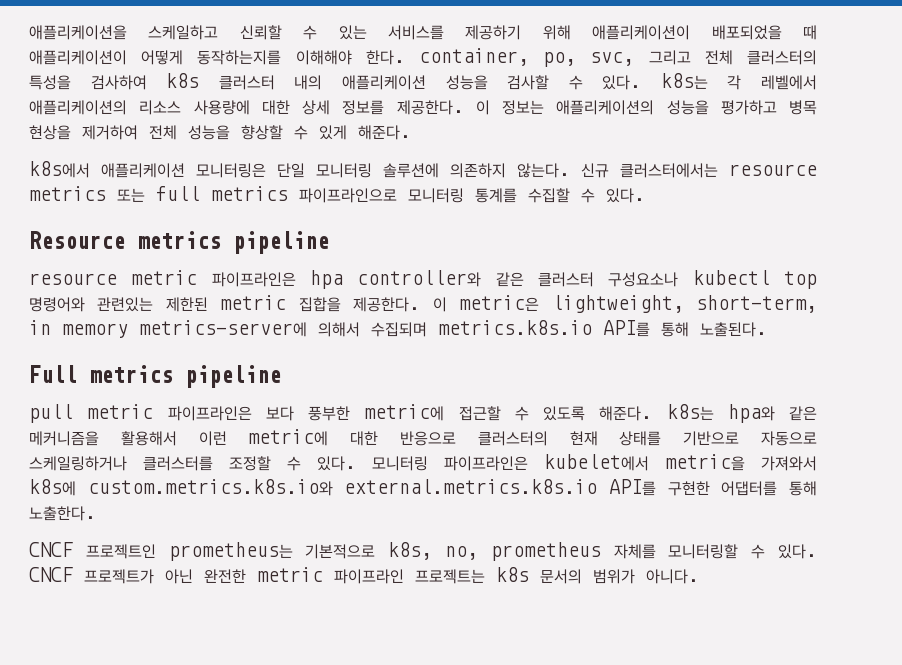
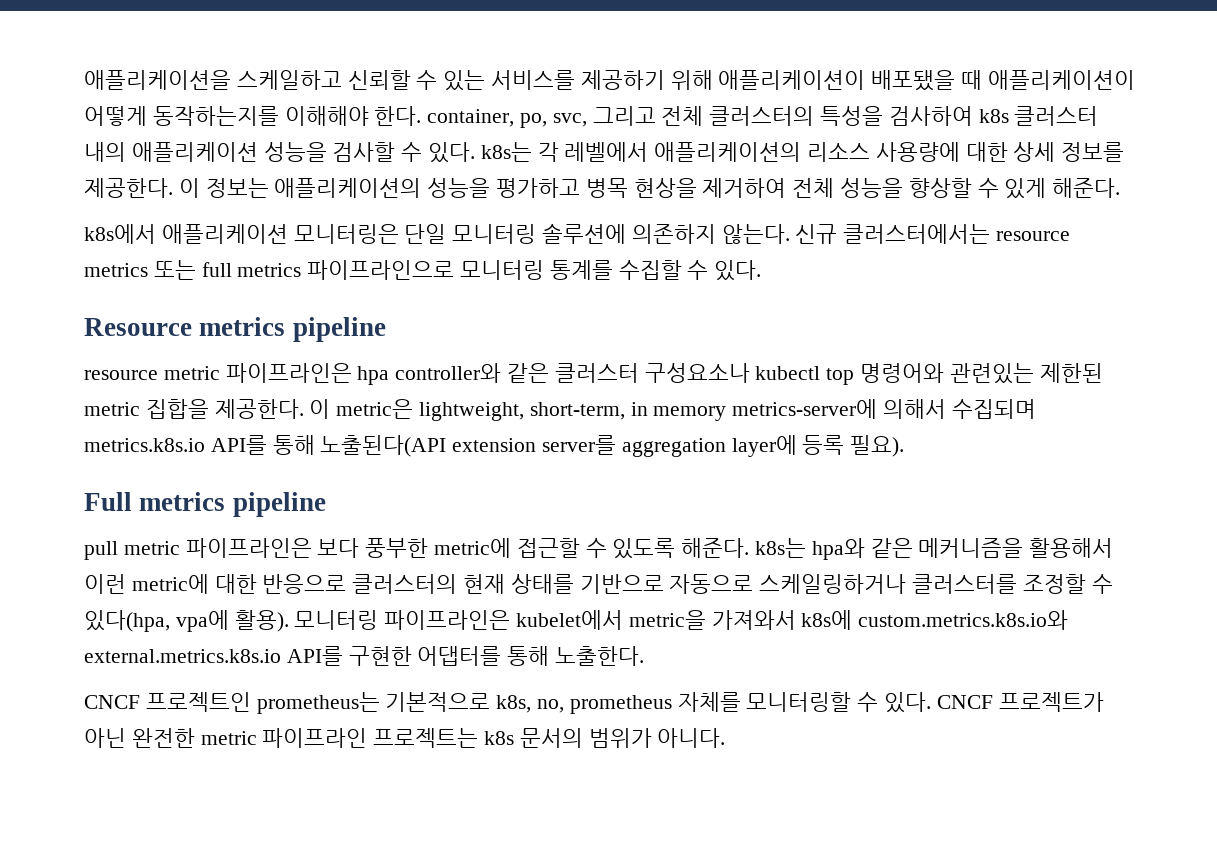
- 애플리케이션을 스케일하고 신뢰할 수 있는 서비스를 제공하기 위해 애플리케이션이 배포되었을 때 애플리케이션이 어떻게 동작하는지를 이해해야 한다. container, po, svc, 그리고 전체 클러스터의 특성을 검사하여 k8s 클러스터 내의 애플리케이션 성능을 검사할 수 있다. k8s는 각 레벨에서 애플리케이션의 리소스 사용량에 대한 상세 정보를 제공한다.
+ 애플리케이션을 스케일하고 신뢰할 수 있는 서비스를 제공하기 위해 애플리케이션이 배포됐을 때 애플리케이션이 어떻게 동작하는지를 이해해야 한다. container, po, svc, 그리고 전체 클러스터의 특성을 검사하여 k8s 클러스터 내의 애플리케이션 성능을 검사할 수 있다. k8s는 각 레벨에서 애플리케이션의 리소스 사용량에 대한 상세 정보를 제공한다.
- 이 metric은 lightweight, short-term, in memory metrics-server에 의해서 수집되며 metrics.k8s.io API를 통해 노출된다.
+ 이 metric은 lightweight, short-term, in memory metrics-server에 의해서 수집되며 metrics.k8s.io API를 통해 노출된다(API extension server를 aggregation layer에 등록 필요).
- pull metric 파이프라인은 보다 풍부한 metric에 접근할 수 있도록 해준다. k8s는 hpa와 같은 메커니즘을 활용해서 이런 metric에 대한 반응으로 클러스터의 현재 상태를 기반으로 자동으로 스케일링하거나 클러스터를 조정할 수 있다.
+ pull metric 파이프라인은 보다 풍부한 metric에 접근할 수 있도록 해준다. k8s는 hpa와 같은 메커니즘을 활용해서 이런 metric에 대한 반응으로 클러스터의 현재 상태를 기반으로 자동으로 스케일링하거나 클러스터를 조정할 수 있다(hpa, vpa에 활용).

